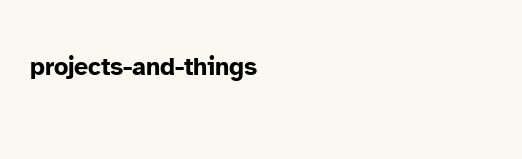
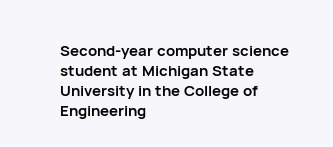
- projects-and-things
+ Second-year computer science student at Michigan State University in the College of Engineering

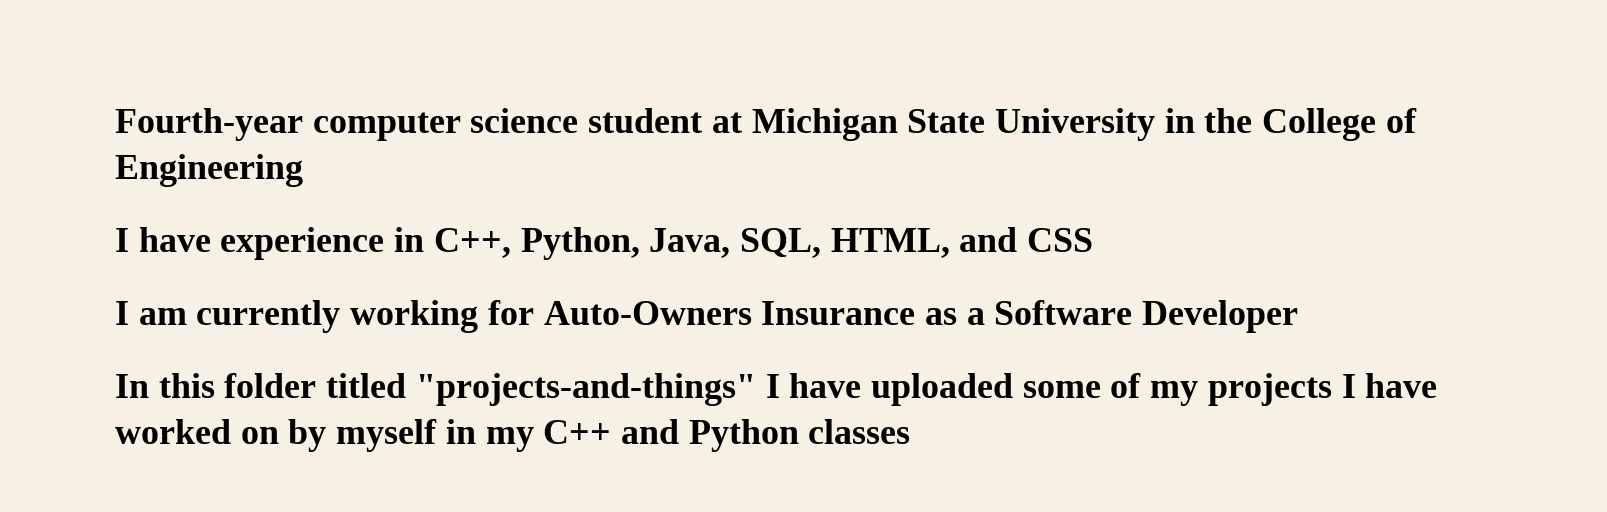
- Second-year computer science student at Michigan State University in the College of Engineering
+ Fourth-year computer science student at Michigan State University in the College of Engineering
+ I have experience in C++, Python, Java, SQL, HTML, and CSS
+ I am currently working for Auto-Owners Insurance as a Software Developer
+ In this folder titled "projects-and-things" I have uploaded some of my projects I have worked on by myself in my C++ and Python classes

